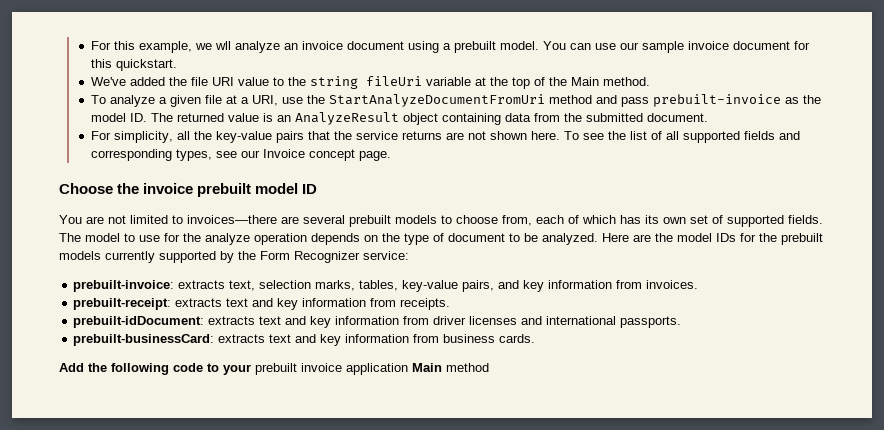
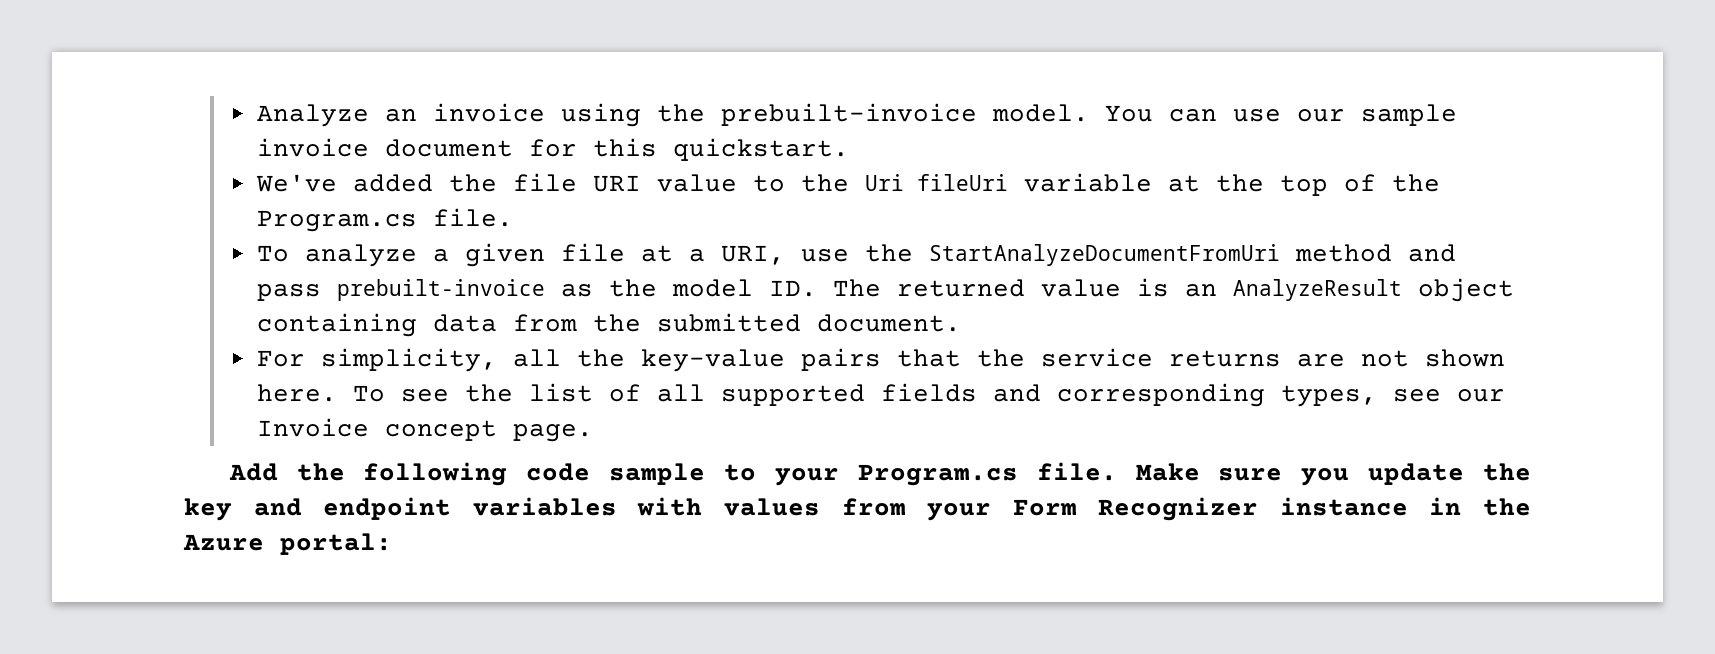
- For this example, we wll analyze an invoice document using a prebuilt model.
+ Analyze an invoice using the prebuilt-invoice model.
- We've added the file URI value to the string fileUri variable at the top of the Main method.
+ We've added the file URI value to the Uri fileUri variable at the top of the Program.cs file.
- Choose the invoice prebuilt model ID
- You are not limited to invoices—there are several prebuilt models to choose from, each of which has its own set of supported fields. The model to use for the analyze operation depends on the type of document to be analyzed. Here are the model IDs for the prebuilt models currently supported by the Form Recognizer service:
- prebuilt-invoice: extracts text, selection marks, tables, key-value pairs, and key information from invoices.
- prebuilt-receipt: extracts text and key information from receipts.
- prebuilt-idDocument: extracts text and key information from driver licenses and international passports.
- prebuilt-businessCard: extracts text and key information from business cards.
- Add the following code to your prebuilt invoice application Main method
+ Add the following code sample to your Program.cs file. Make sure you update the key and endpoint variables with values from your Form Recognizer instance in the Azure portal:

